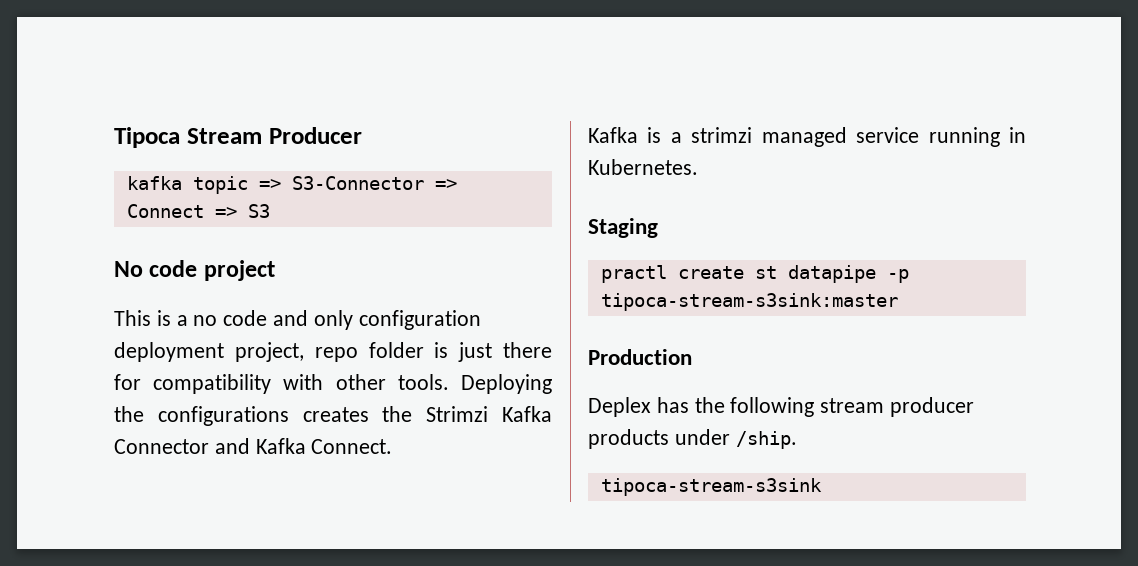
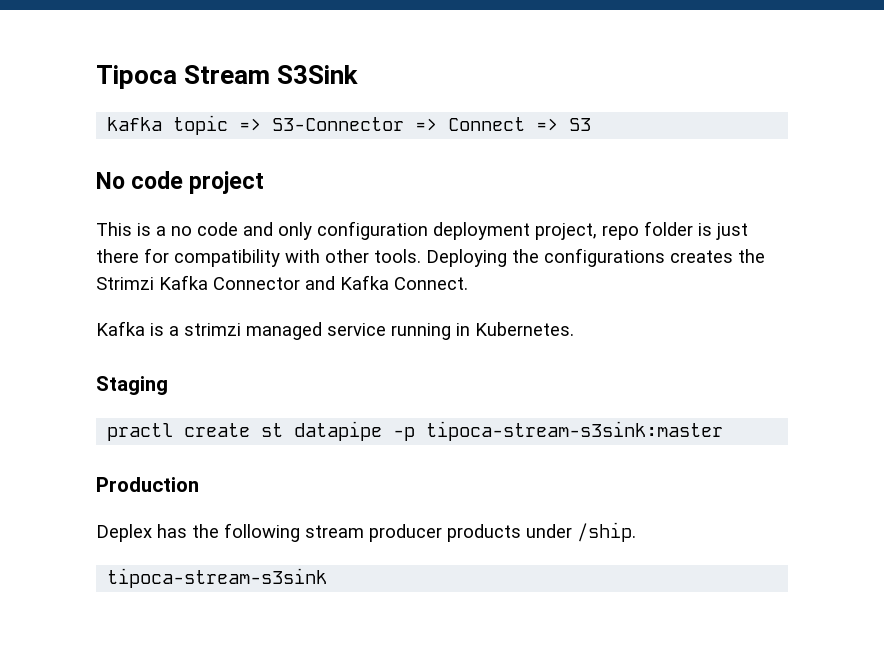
- Tipoca Stream Producer
+ Tipoca Stream S3Sink

